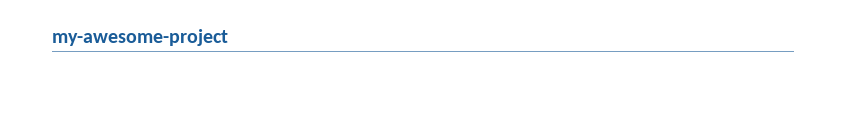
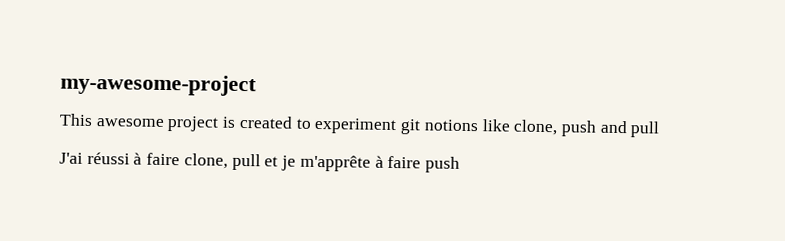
+ This awesome project is created to experiment git notions like clone, push and pull
+ J'ai réussi à faire clone, pull et je m'apprête à faire push

